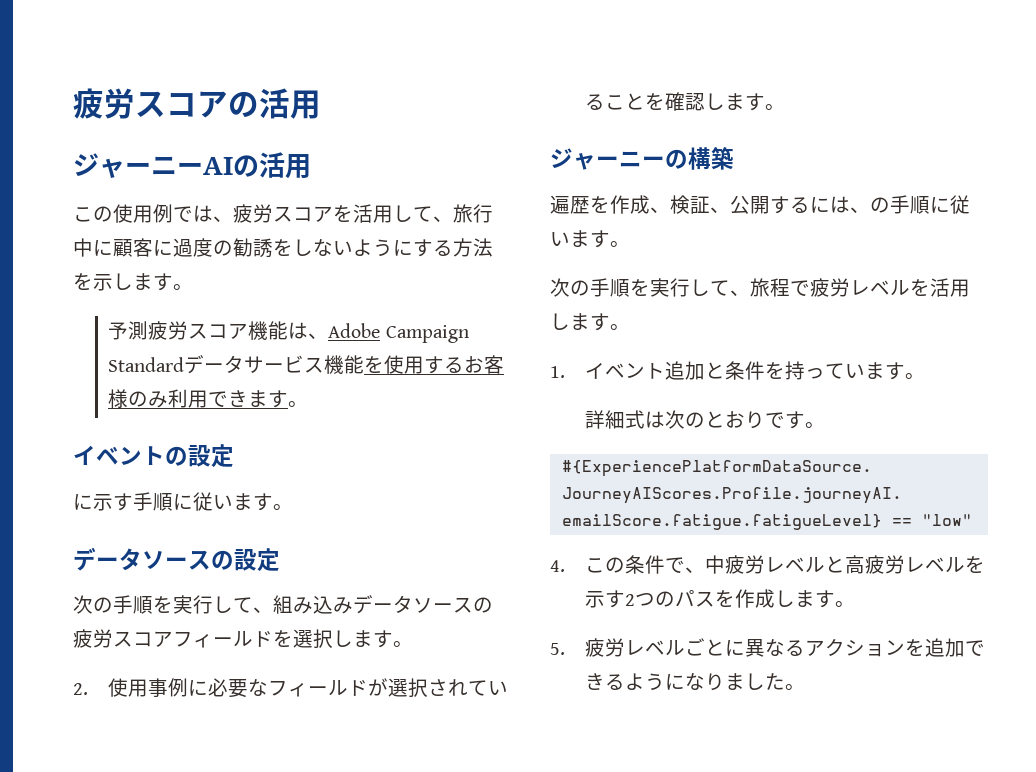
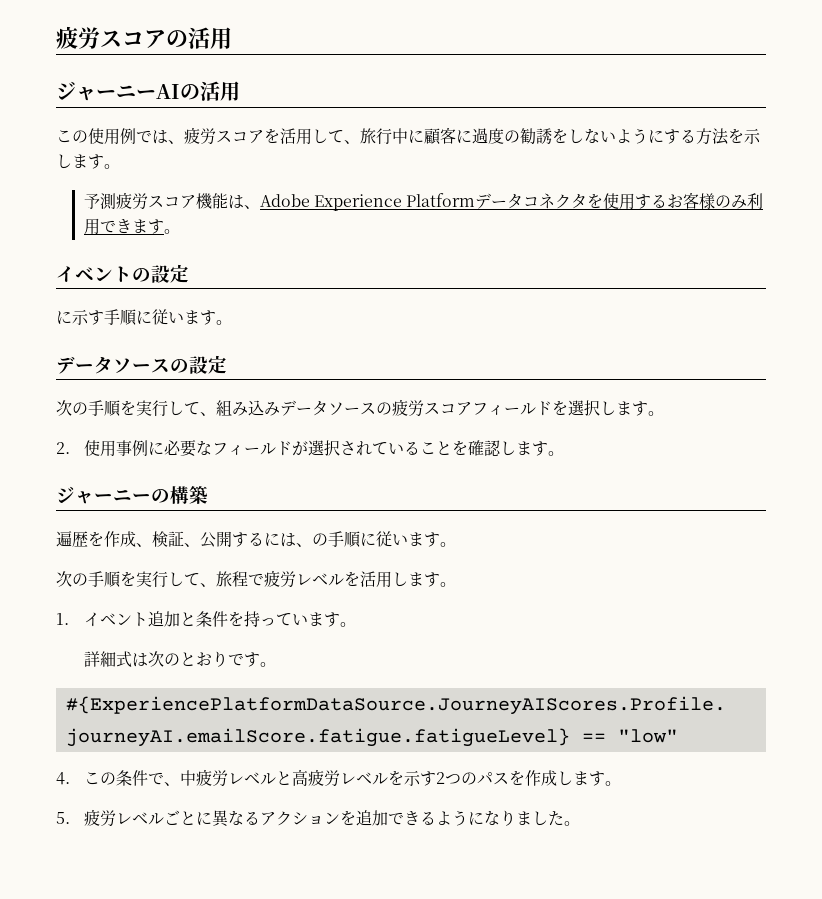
- 予測疲労スコア機能は、Adobe Campaign Standardデータサービス機能を使用するお客様のみ利用できます。
+ 予測疲労スコア機能は、Adobe Experience Platformデータコネクタを使用するお客様のみ利用できます。

